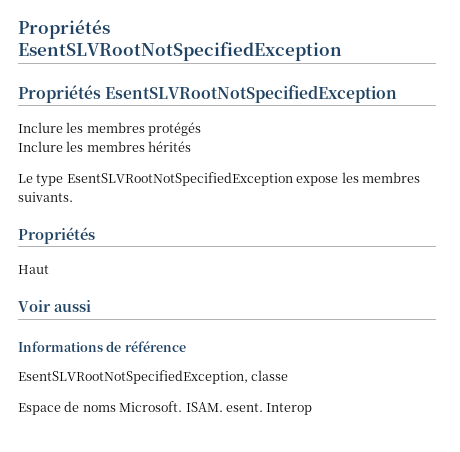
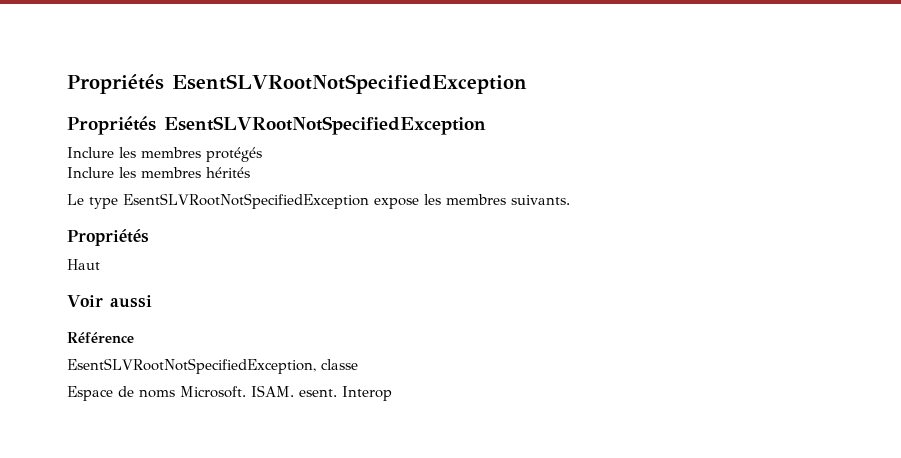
- Informations de référence
+ Référence

